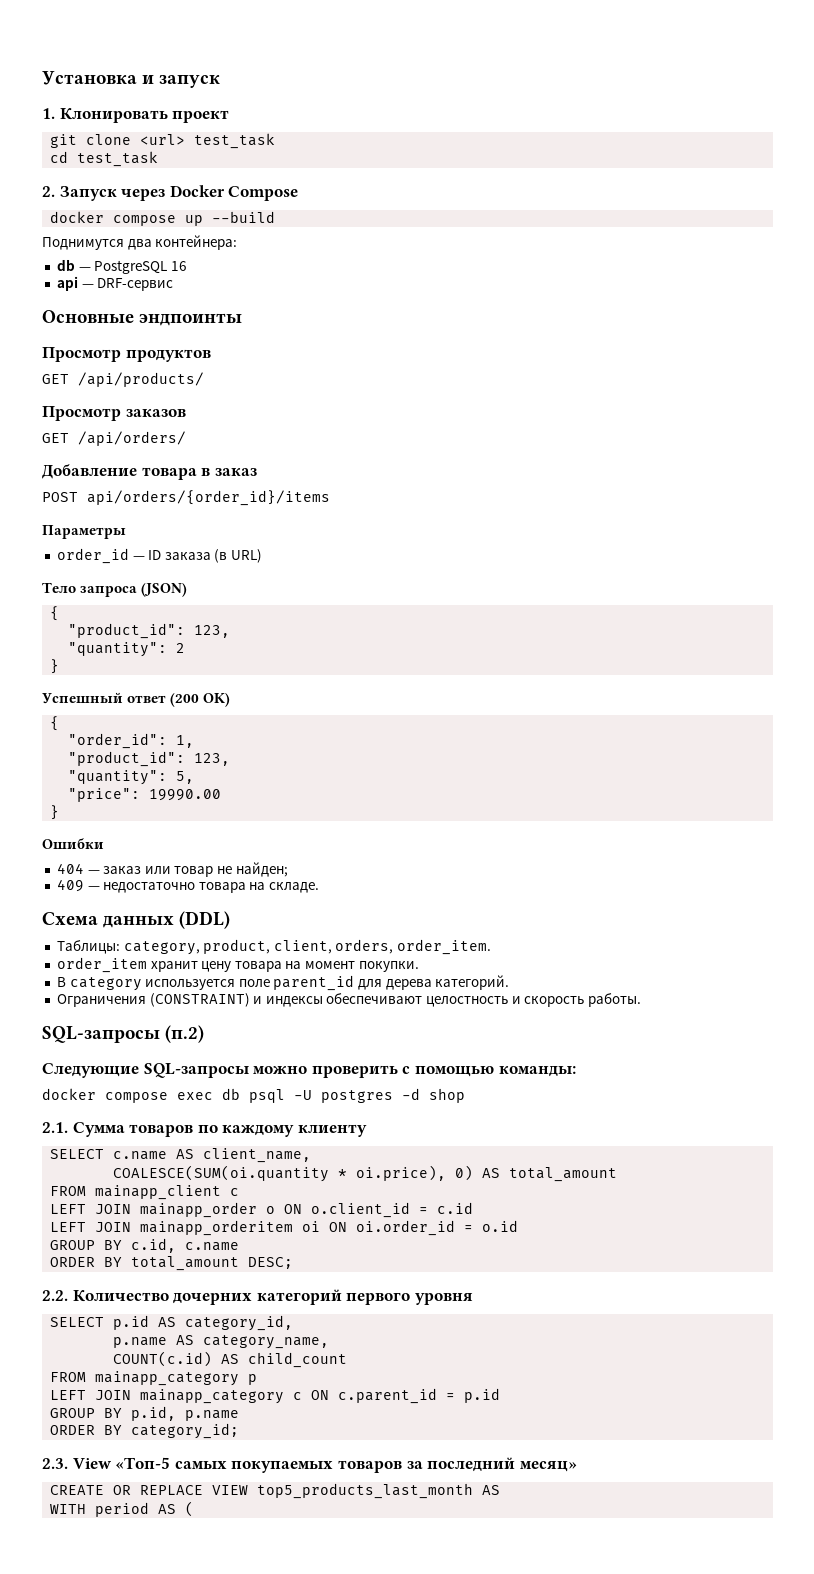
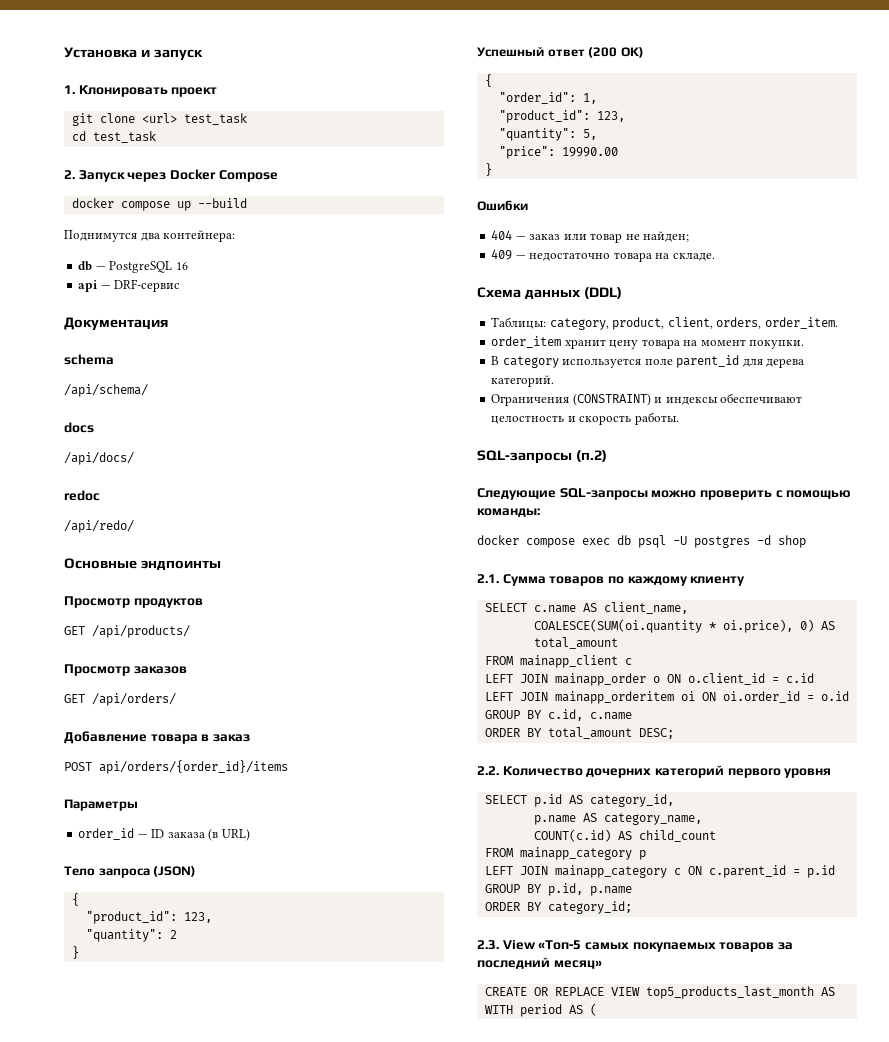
+ Документация
+ schema
+ /api/schema/
+ docs
+ /api/docs/
+ redoc
+ /api/redo/

